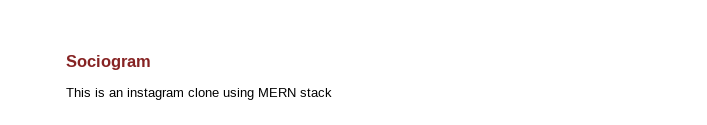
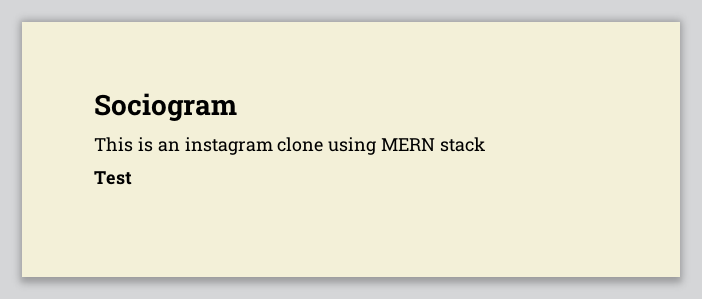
+ Test

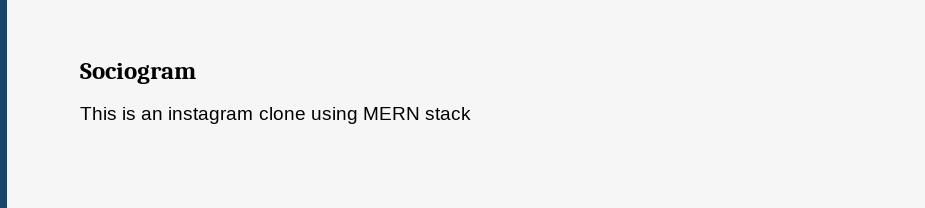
- Test

